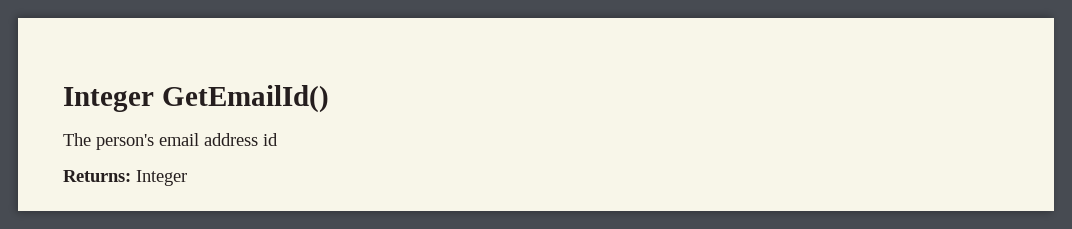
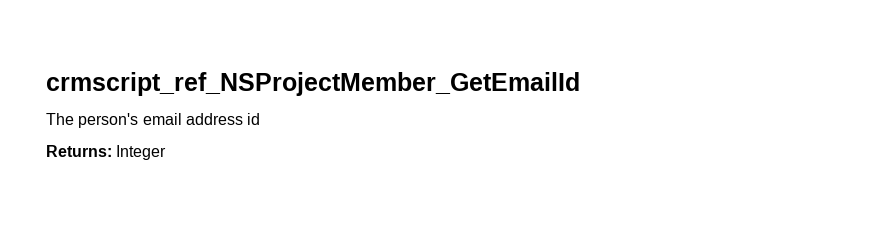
- Integer GetEmailId()
+ crmscript_ref_NSProjectMember_GetEmailId

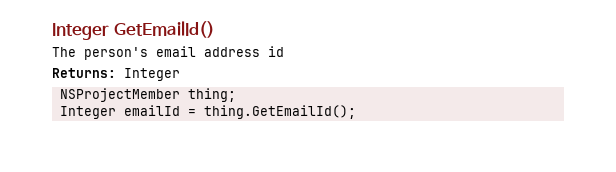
- crmscript_ref_NSProjectMember_GetEmailId
+ Integer GetEmailId()
+ NSProjectMember thing;
+ Integer emailId = thing.GetEmailId();

